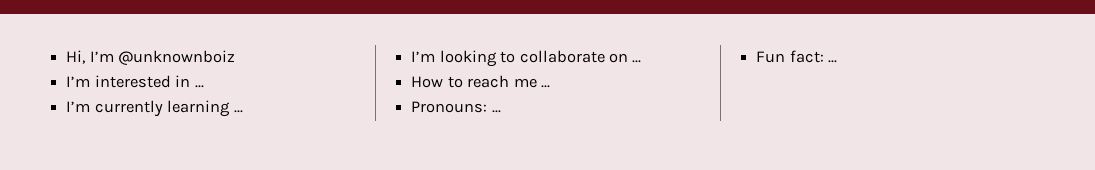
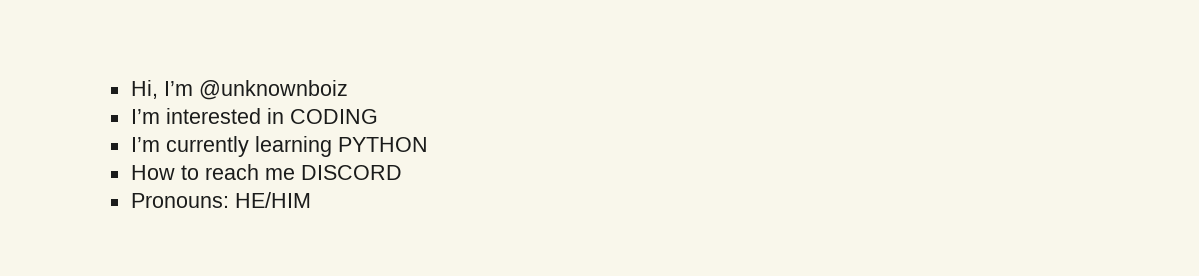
- I’m interested in ...
+ I’m interested in CODING
- I’m currently learning ...
- I’m looking to collaborate on ...
+ I’m currently learning PYTHON
- How to reach me ...
+ How to reach me DISCORD
- Pronouns: ...
- Fun fact: ...
+ Pronouns: HE/HIM

